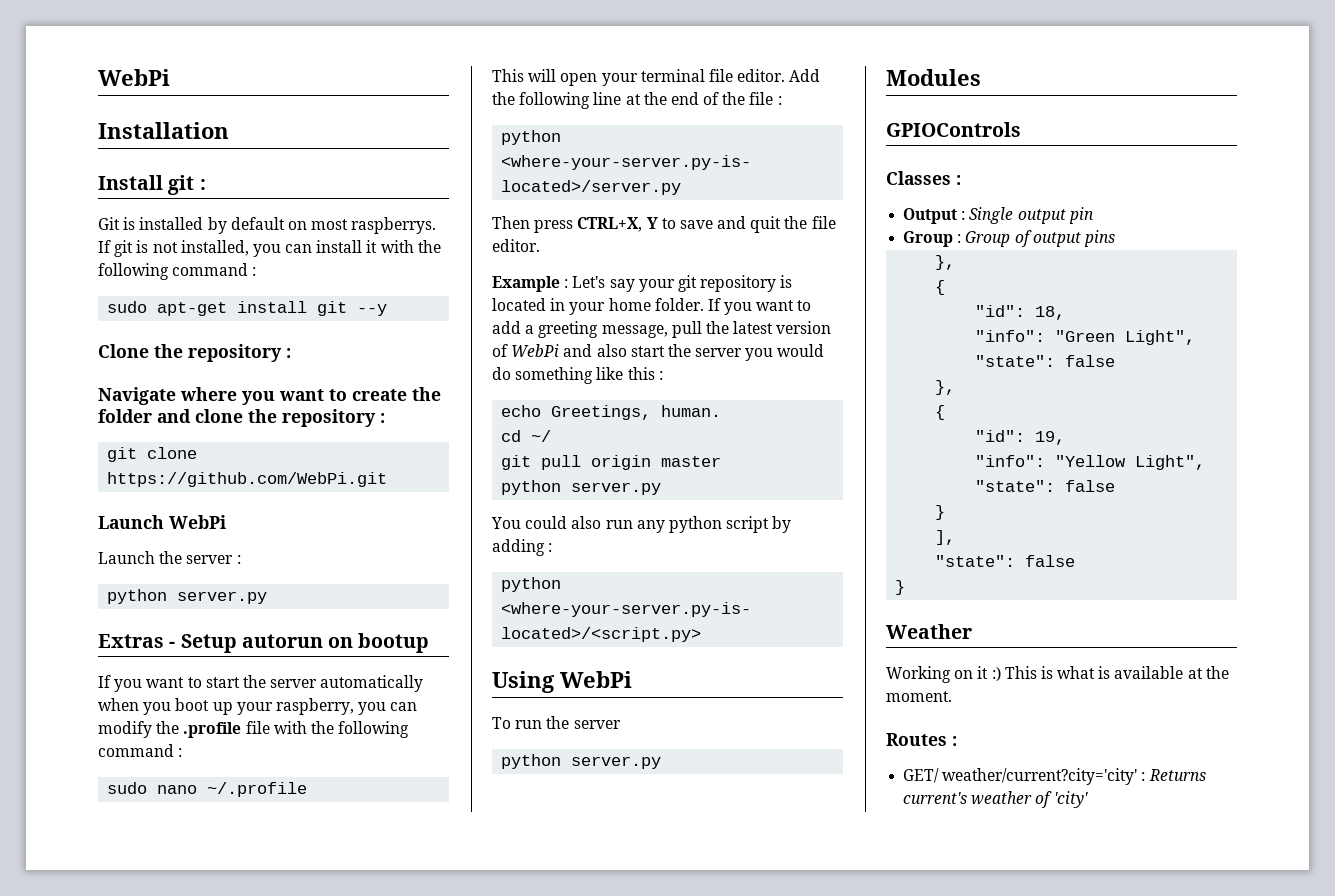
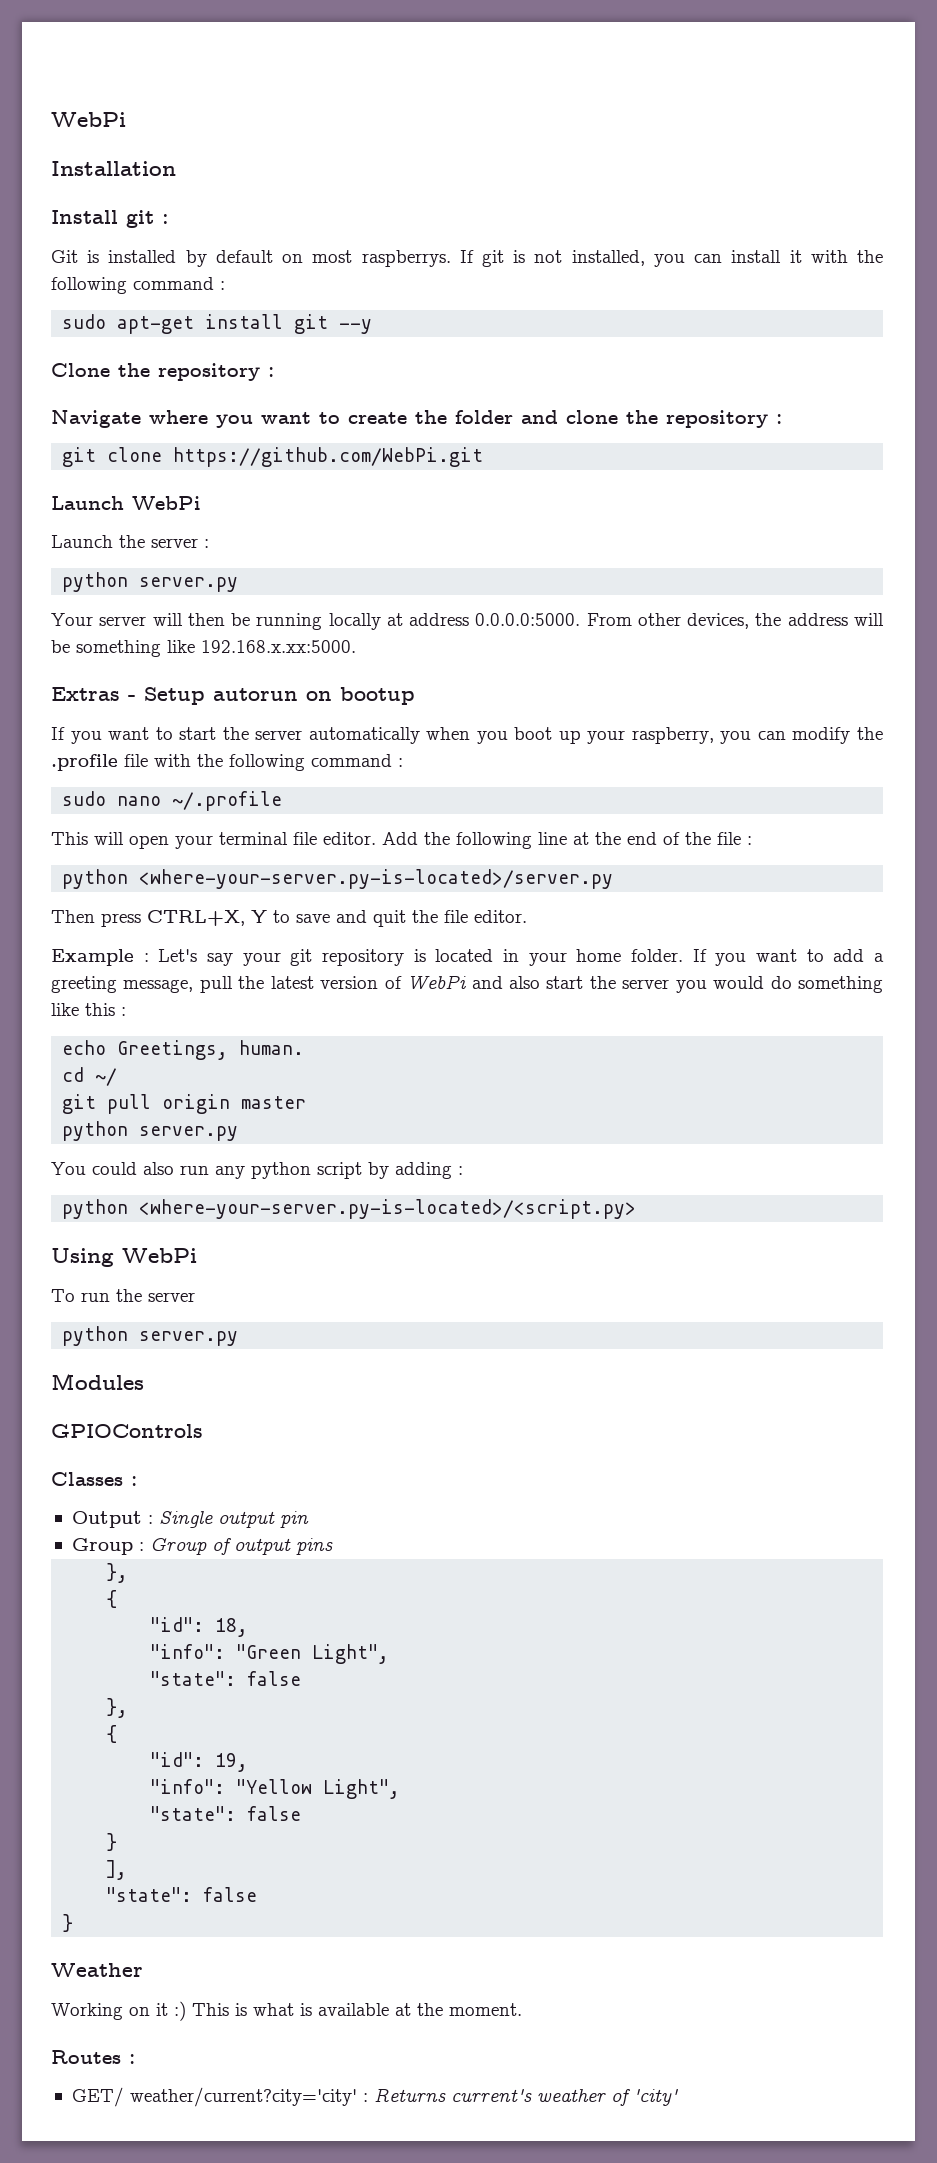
+ Your server will then be running locally at address 0.0.0.0:5000. From other devices, the address will be something like 192.168.x.xx:5000.

